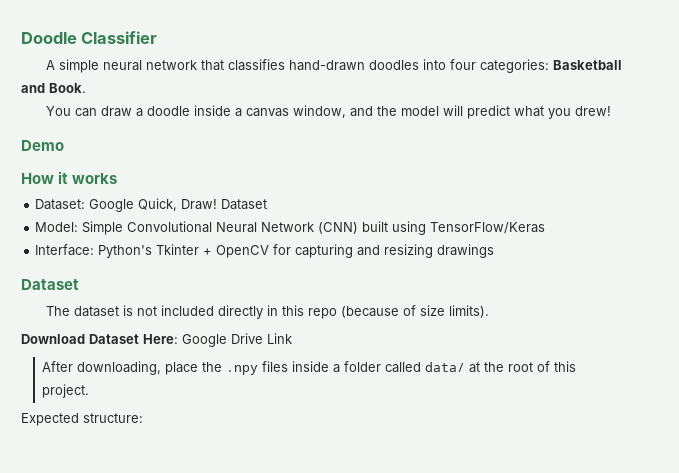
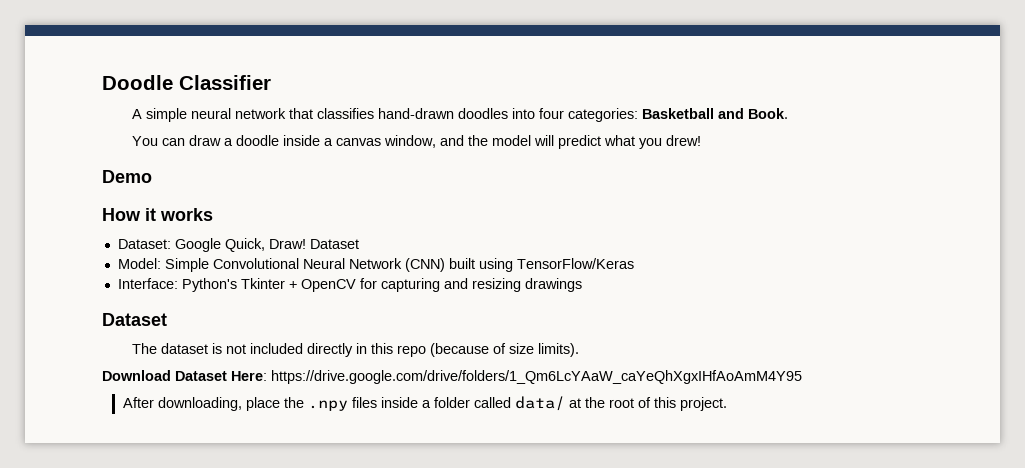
- Download Dataset Here: Google Drive Link
+ Download Dataset Here: https://drive.google.com/drive/folders/1_Qm6LcYAaW_caYeQhXgxIHfAoAmM4Y95
- Expected structure:

